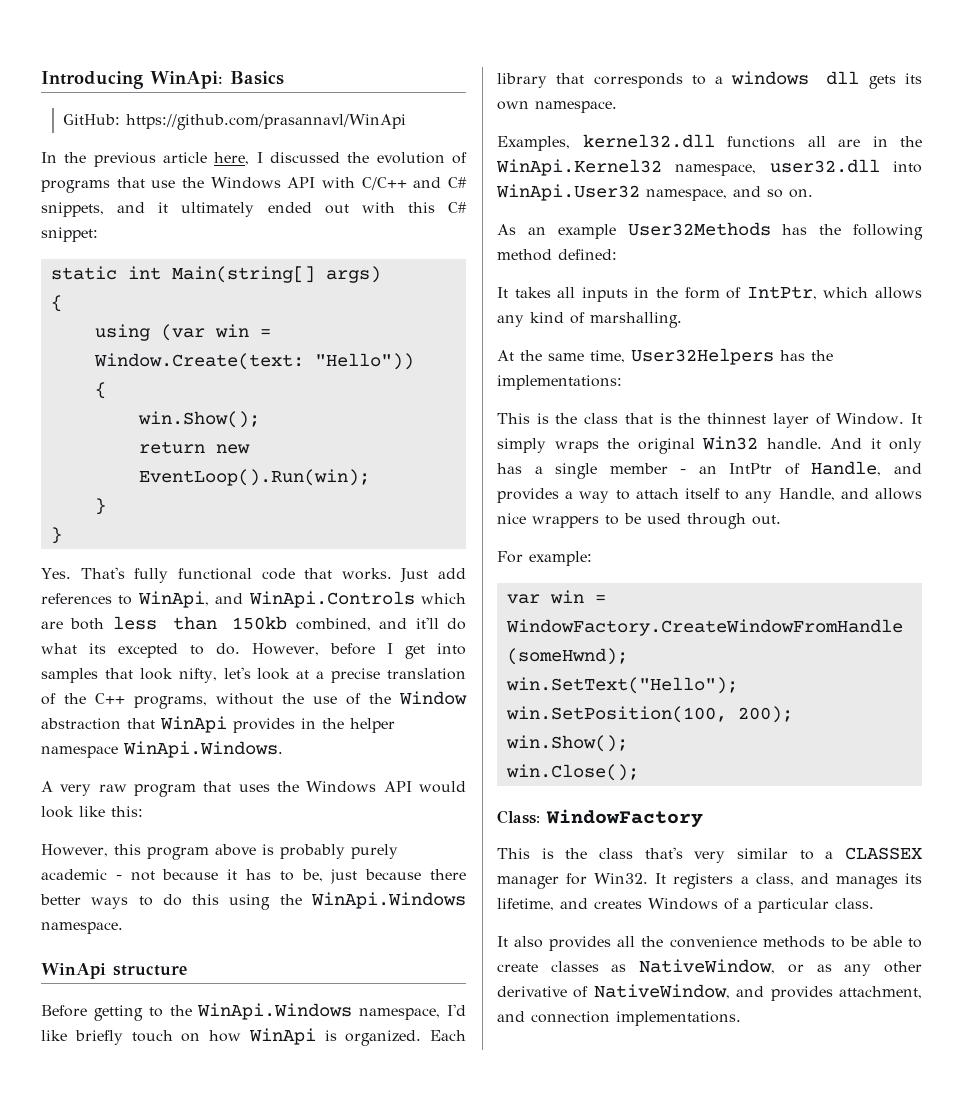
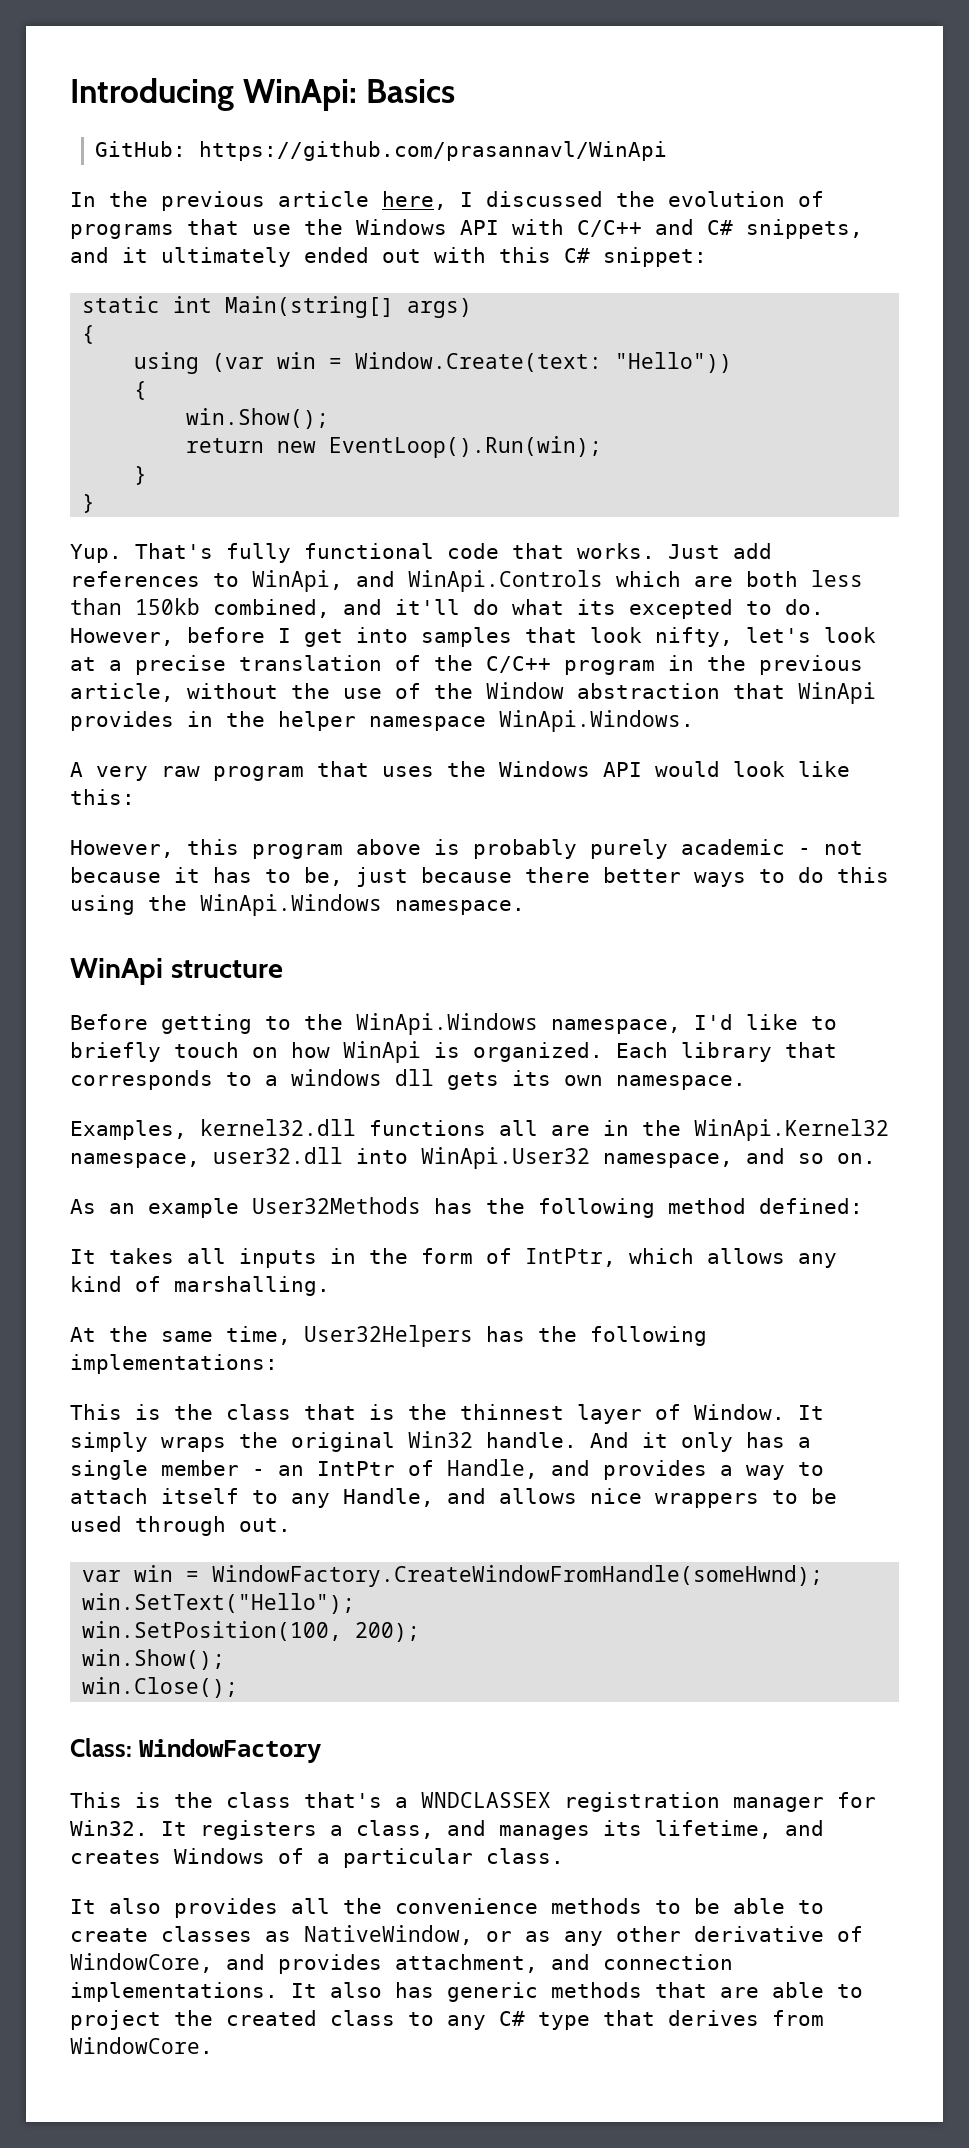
- Yes. That's fully functional code that works.
+ Yup. That's fully functional code that works.
- However, before I get into samples that look nifty, let's look at a precise translation of the C++ programs, without the use of the Window abstraction that WinApi provides in the helper namespace WinApi.Windows.
+ However, before I get into samples that look nifty, let's look at a precise translation of the C/C++ program in the previous article, without the use of the Window abstraction that WinApi provides in the helper namespace WinApi.Windows.
- Before getting to the WinApi.Windows namespace, I'd like briefly touch on how WinApi is organized.
+ Before getting to the WinApi.Windows namespace, I'd like to briefly touch on how WinApi is organized.
- At the same time, User32Helpers has the implementations:
+ At the same time, User32Helpers has the following implementations:
- For example:
- This is the class that's very similar to a CLASSEX manager for Win32.
+ This is the class that's a WNDCLASSEX registration manager for Win32.
- It also provides all the convenience methods to be able to create classes as NativeWindow, or as any other derivative of NativeWindow, and provides attachment, and connection implementations.
+ It also provides all the convenience methods to be able to create classes as NativeWindow, or as any other derivative of WindowCore, and provides attachment, and connection implementations.
+ It also has generic methods that are able to project the created class to any C# type that derives from WindowCore.

